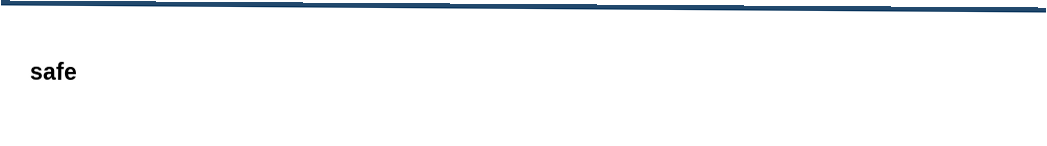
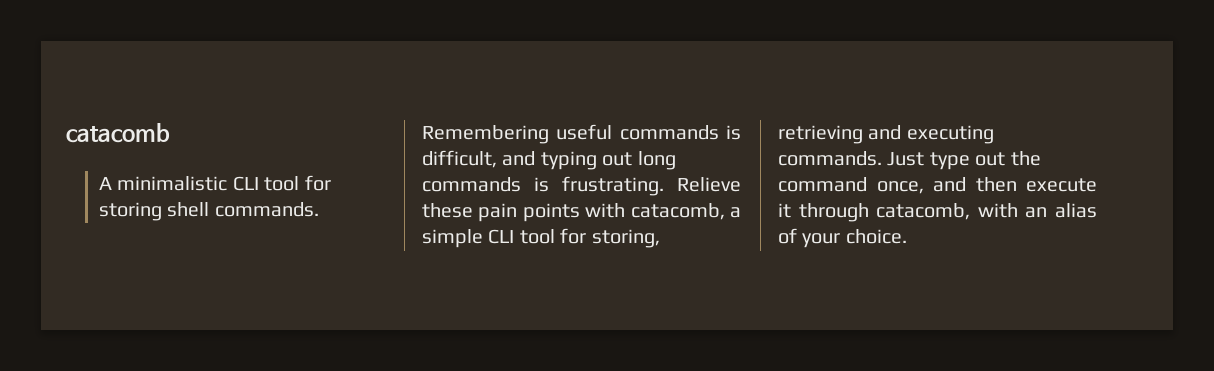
- safe
+ catacomb
+ A minimalistic CLI tool for storing shell commands.
+ Remembering useful commands is difficult, and typing out long commands is frustrating. Relieve these pain points with catacomb, a simple CLI tool for storing, retrieving and executing commands. Just type out the command once, and then execute it through catacomb, with an alias of your choice.

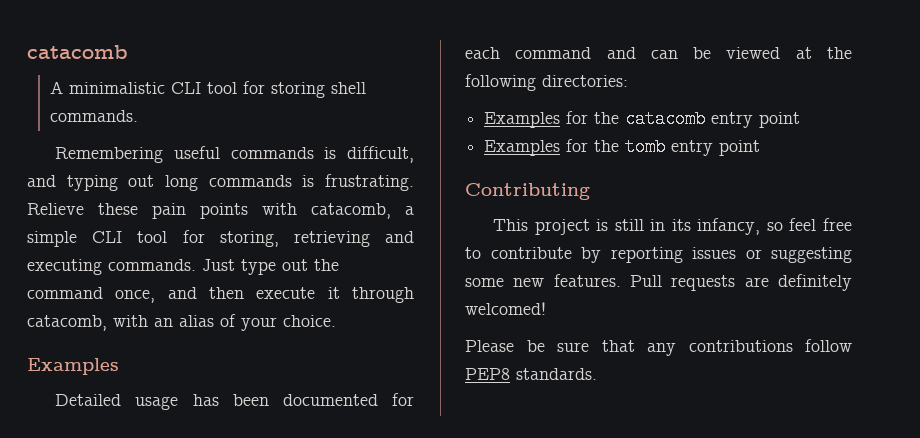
  Just type out the command once, and then execute it through catacomb, with an alias of your choice.
+ Examples
+ Detailed usage has been documented for each command and can be viewed at the following directories:
+ Examples for the catacomb entry point
+ Examples for the tomb entry point
+ Contributing
+ This project is still in its infancy, so feel free to contribute by reporting issues or suggesting some new features. Pull requests are definitely welcomed!
+ Please be sure that any contributions follow PEP8 standards.

